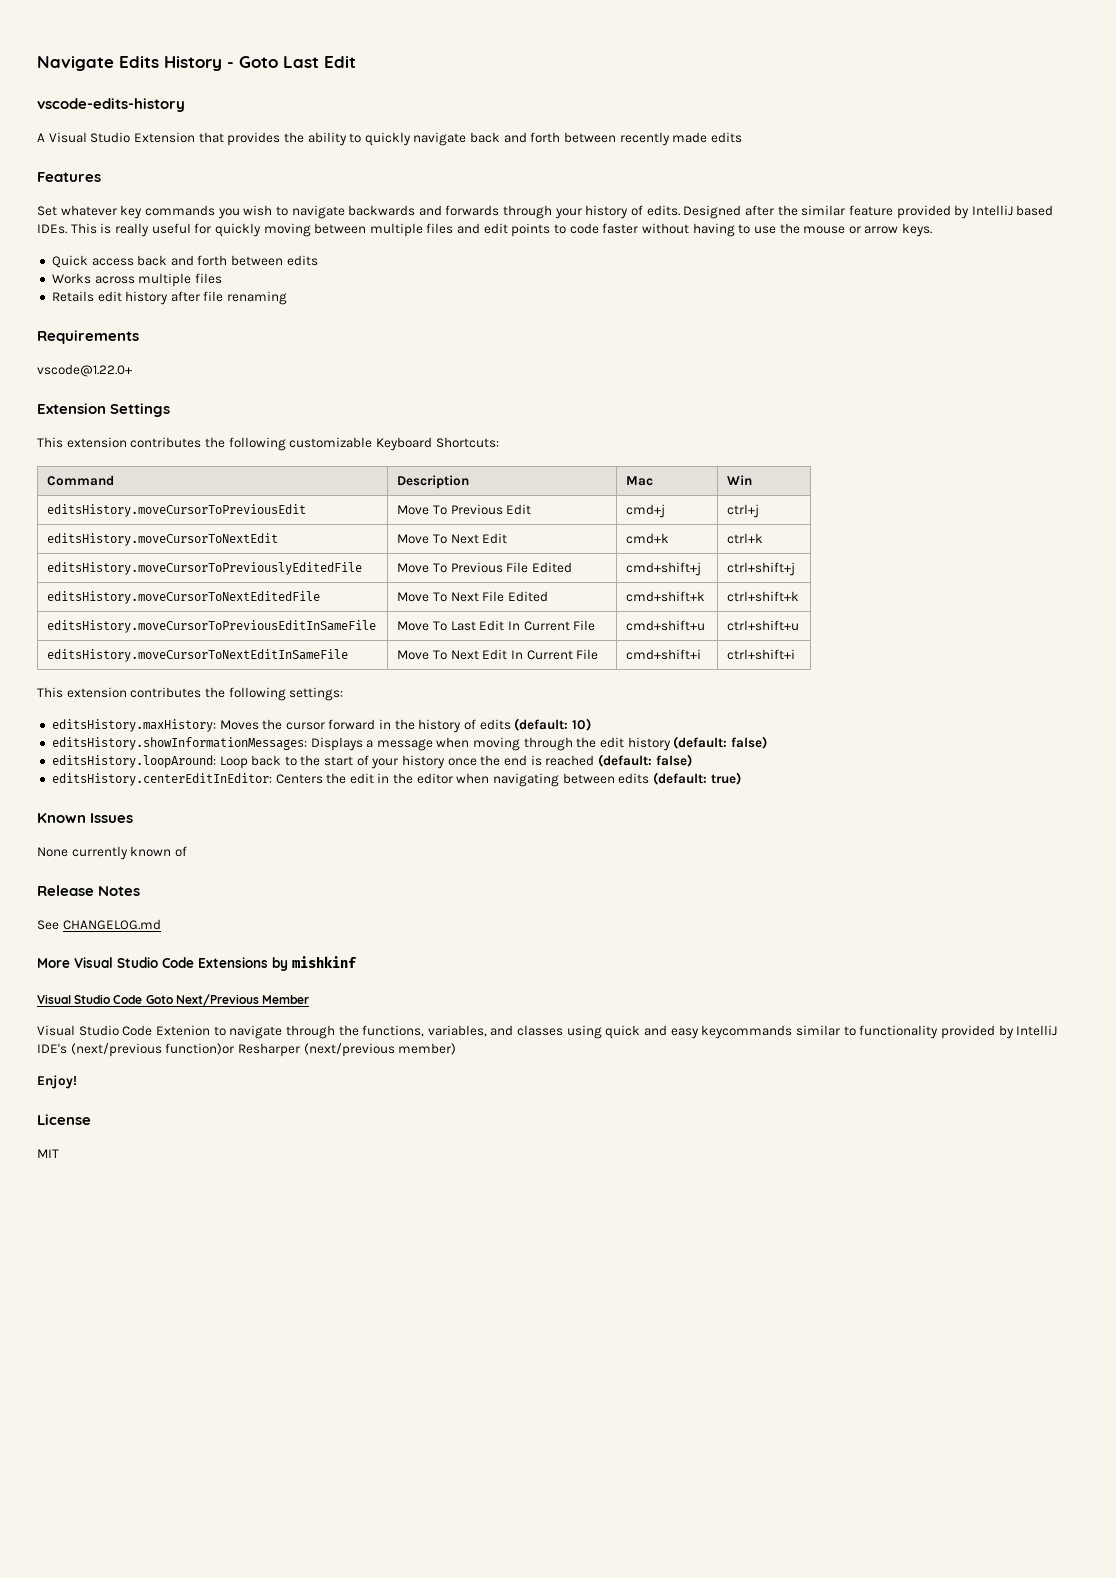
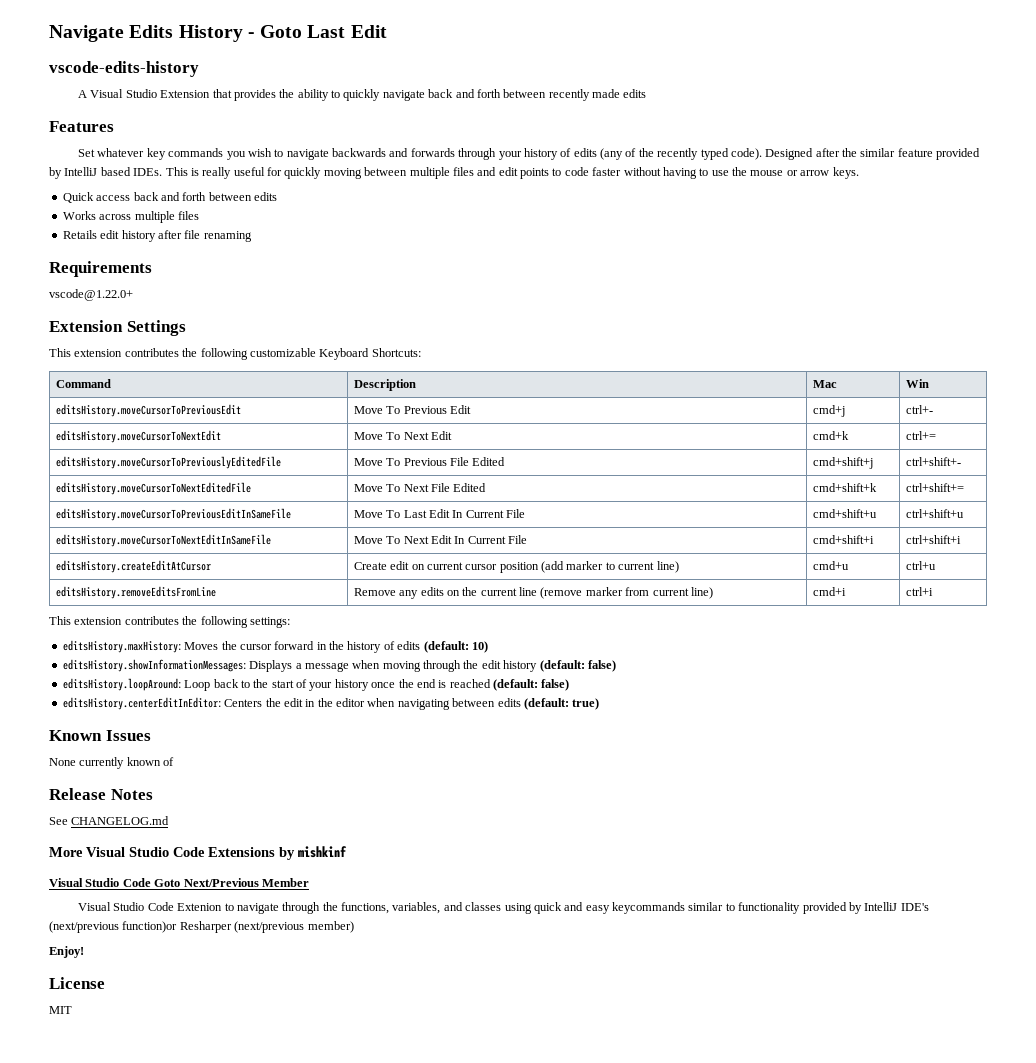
- Set whatever key commands you wish to navigate backwards and forwards through your history of edits.
+ Set whatever key commands you wish to navigate backwards and forwards through your history of edits (any of the recently typed code).
- editsHistory.moveCursorToPreviousEdit | Move To Previous Edit | cmd+j | ctrl+j
+ editsHistory.moveCursorToPreviousEdit | Move To Previous Edit | cmd+j | ctrl+-
- editsHistory.moveCursorToNextEdit | Move To Next Edit | cmd+k | ctrl+k
+ editsHistory.moveCursorToNextEdit | Move To Next Edit | cmd+k | ctrl+=
- editsHistory.moveCursorToPreviouslyEditedFile | Move To Previous File Edited | cmd+shift+j | ctrl+shift+j
+ editsHistory.moveCursorToPreviouslyEditedFile | Move To Previous File Edited | cmd+shift+j | ctrl+shift+-
- editsHistory.moveCursorToNextEditedFile | Move To Next File Edited | cmd+shift+k | ctrl+shift+k
+ editsHistory.moveCursorToNextEditedFile | Move To Next File Edited | cmd+shift+k | ctrl+shift+=
+ editsHistory.createEditAtCursor | Create edit on current cursor position (add marker to current line) | cmd+u | ctrl+u
+ editsHistory.removeEditsFromLine | Remove any edits on the current line (remove marker from current line) | cmd+i | ctrl+i

